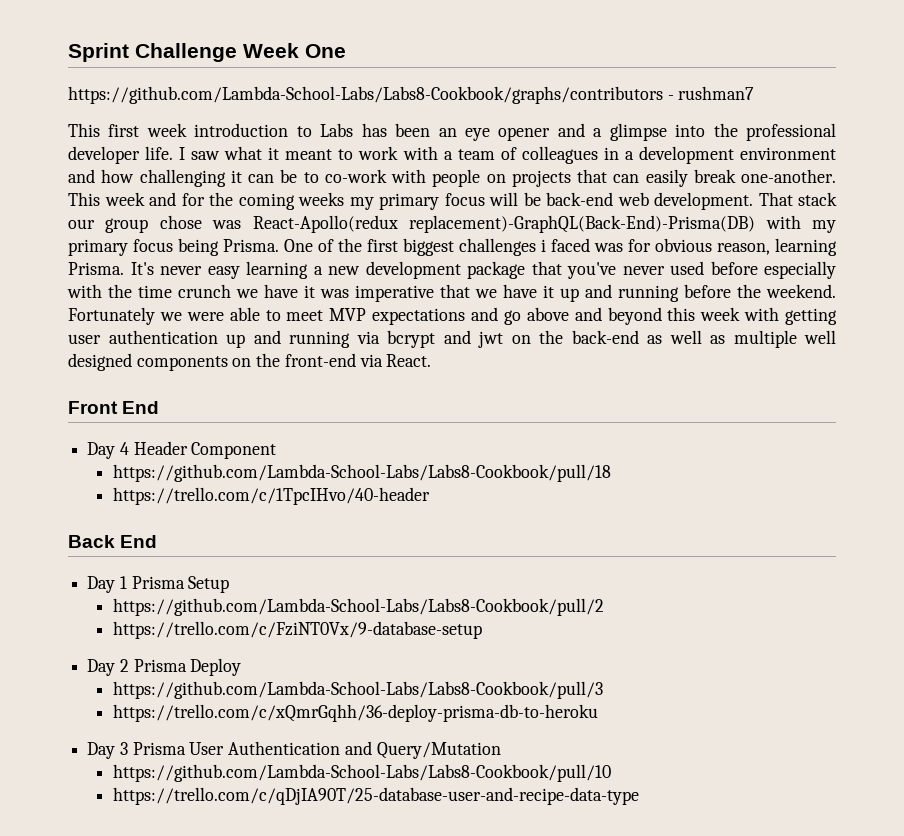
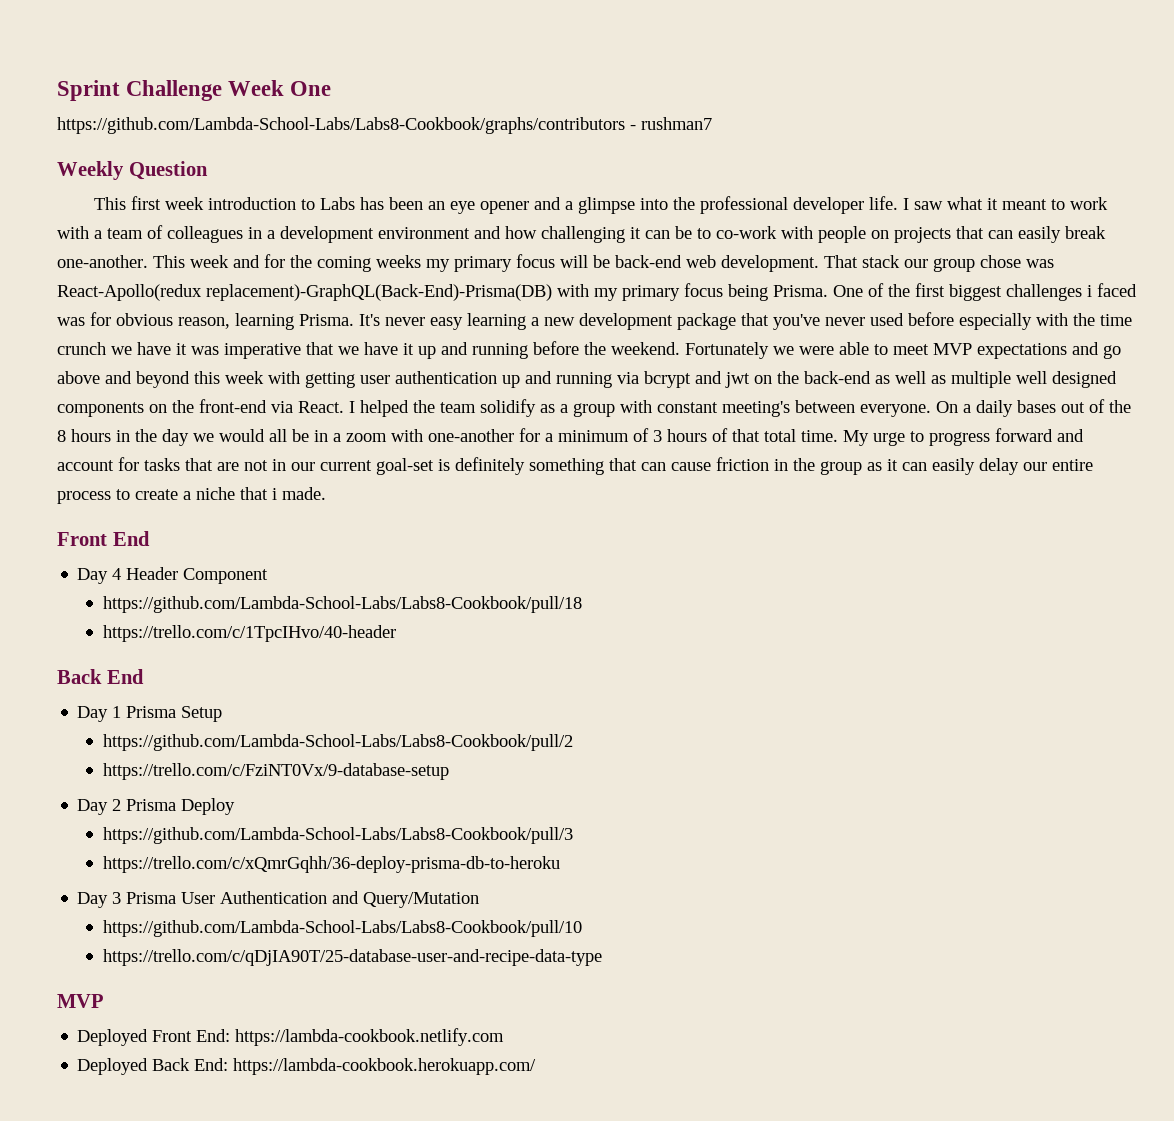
+ Weekly Question
+ I helped the team solidify as a group with constant meeting's between everyone. On a daily bases out of the 8 hours in the day we would all be in a zoom with one-another for a minimum of 3 hours of that total time. My urge to progress forward and account for tasks that are not in our current goal-set is definitely something that can cause friction in the group as it can easily delay our entire process to create a niche that i made.
  https://trello.com/c/qDjIA90T/25-database-user-and-recipe-data-type
+ MVP
+ Deployed Front End: https://lambda-cookbook.netlify.com
+ Deployed Back End: https://lambda-cookbook.herokuapp.com/

